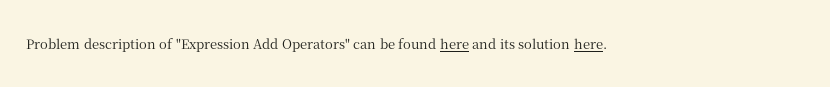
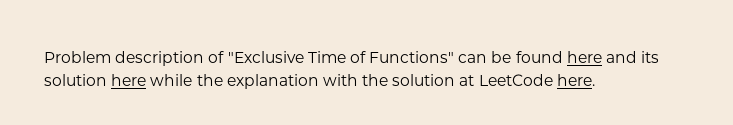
- Problem description of "Expression Add Operators" can be found here and its solution here.
+ Problem description of "Exclusive Time of Functions" can be found here and its solution here while the explanation with the solution at LeetCode here.

